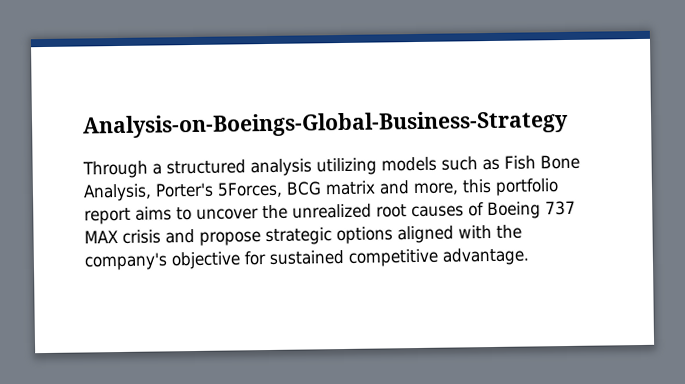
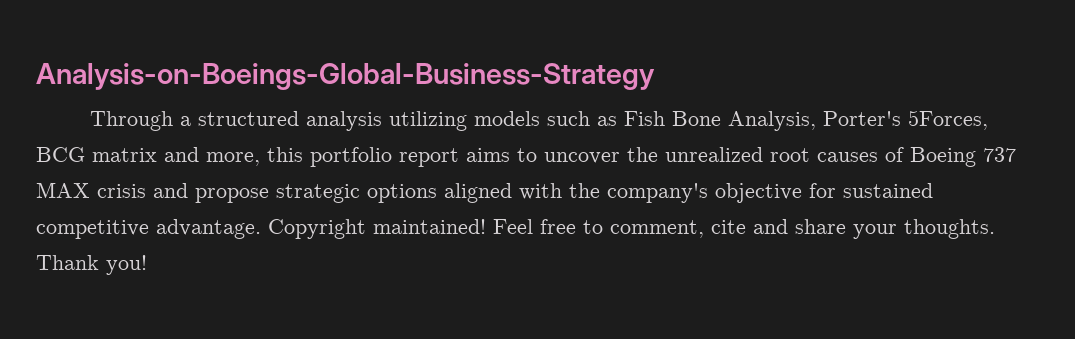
+ Copyright maintained! Feel free to comment, cite and share your thoughts. Thank you!

